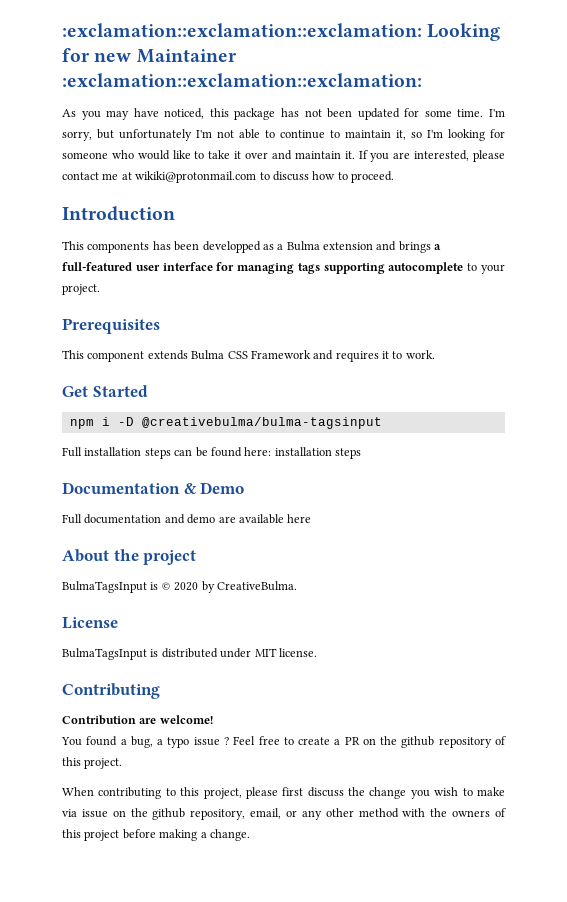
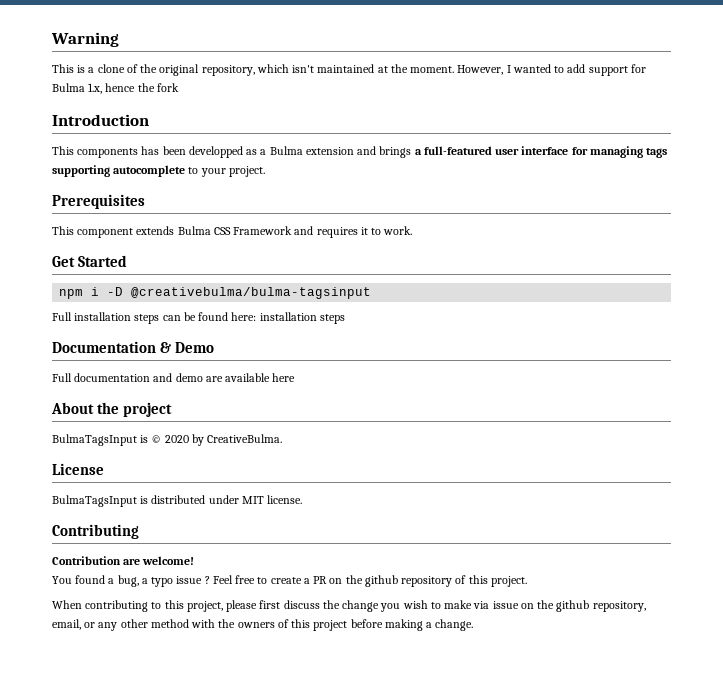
- :exclamation::exclamation::exclamation: Looking for new Maintainer :exclamation::exclamation::exclamation:
- As you may have noticed, this package has not been updated for some time. I'm sorry, but unfortunately I'm not able to continue to maintain it, so I'm looking for someone who would like to take it over and maintain it. If you are interested, please contact me at wikiki@protonmail.com to discuss how to proceed.
+ Warning
+ This is a clone of the original repository, which isn't maintained at the moment. However, I wanted to add support for Bulma 1.x, hence the fork

